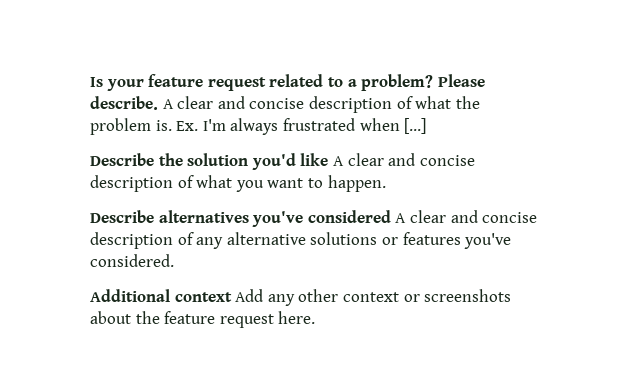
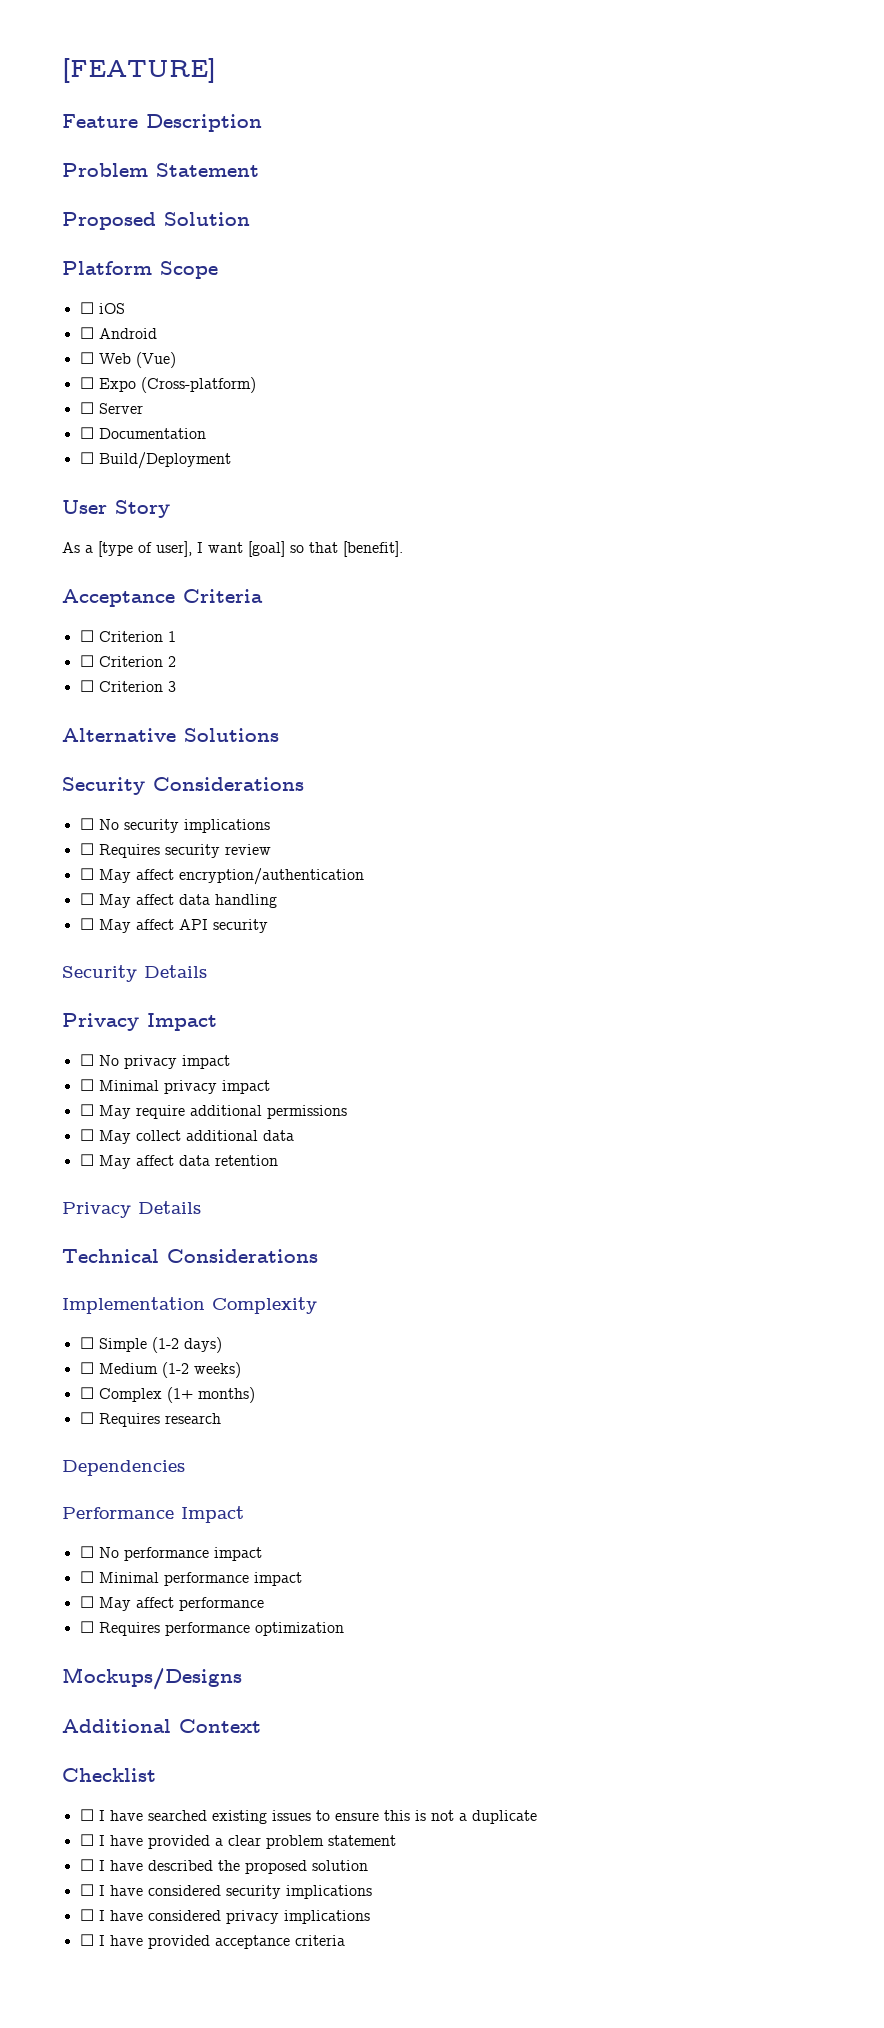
- Is your feature request related to a problem? Please describe. A clear and concise description of what the problem is. Ex. I'm always frustrated when [...]
- Describe the solution you'd like A clear and concise description of what you want to happen.
- Describe alternatives you've considered A clear and concise description of any alternative solutions or features you've considered.
- Additional context Add any other context or screenshots about the feature request here.
+ [FEATURE]
+ Feature Description
+ Problem Statement
+ Proposed Solution
+ Platform Scope
+ ☐ iOS
+ ☐ Android
+ ☐ Web (Vue)
+ ☐ Expo (Cross-platform)
+ ☐ Server
+ ☐ Documentation
+ ☐ Build/Deployment
+ User Story
+ As a [type of user], I want [goal] so that [benefit].
+ Acceptance Criteria
+ ☐ Criterion 1
+ ☐ Criterion 2
+ ☐ Criterion 3
+ Alternative Solutions
+ Security Considerations
+ ☐ No security implications
+ ☐ Requires security review
+ ☐ May affect encryption/authentication
+ ☐ May affect data handling
+ ☐ May affect API security
+ Security Details
+ Privacy Impact
+ ☐ No privacy impact
+ ☐ Minimal privacy impact
+ ☐ May require additional permissions
+ ☐ May collect additional data
+ ☐ May affect data retention
+ Privacy Details
+ Technical Considerations
+ Implementation Complexity
+ ☐ Simple (1-2 days)
+ ☐ Medium (1-2 weeks)
+ ☐ Complex (1+ months)
+ ☐ Requires research
+ Dependencies
+ Performance Impact
+ ☐ No performance impact
+ ☐ Minimal performance impact
+ ☐ May affect performance
+ ☐ Requires performance optimization
+ Mockups/Designs
+ Additional Context
+ Checklist
+ ☐ I have searched existing issues to ensure this is not a duplicate
+ ☐ I have provided a clear problem statement
+ ☐ I have described the proposed solution
+ ☐ I have considered security implications
+ ☐ I have considered privacy implications
+ ☐ I have provided acceptance criteria

